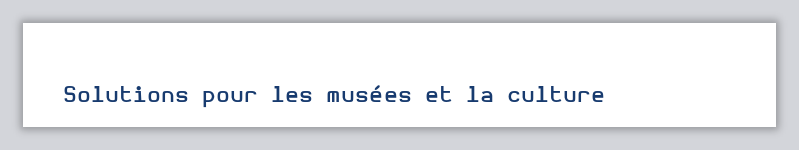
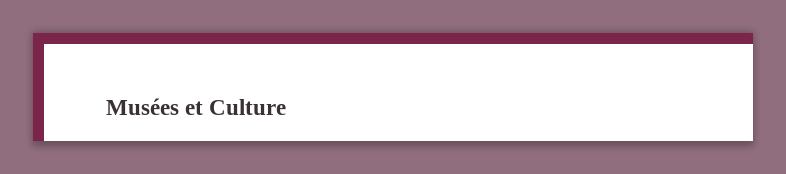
- Solutions pour les musées et la culture
+ Musées et Culture

